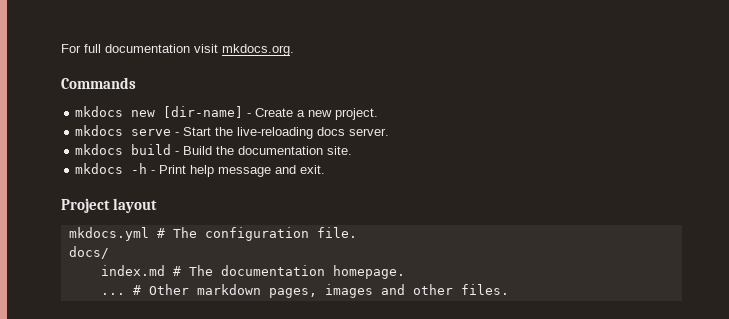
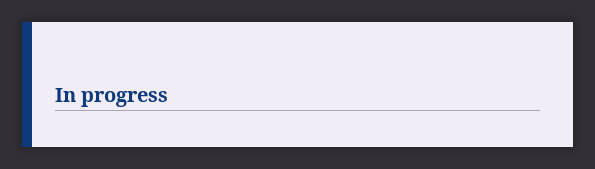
- For full documentation visit mkdocs.org.
- Commands
- mkdocs new [dir-name] - Create a new project.
- mkdocs serve - Start the live-reloading docs server.
- mkdocs build - Build the documentation site.
- mkdocs -h - Print help message and exit.
- Project layout
- mkdocs.yml # The configuration file.
- docs/
- index.md # The documentation homepage.
- ... # Other markdown pages, images and other files.
+ In progress

